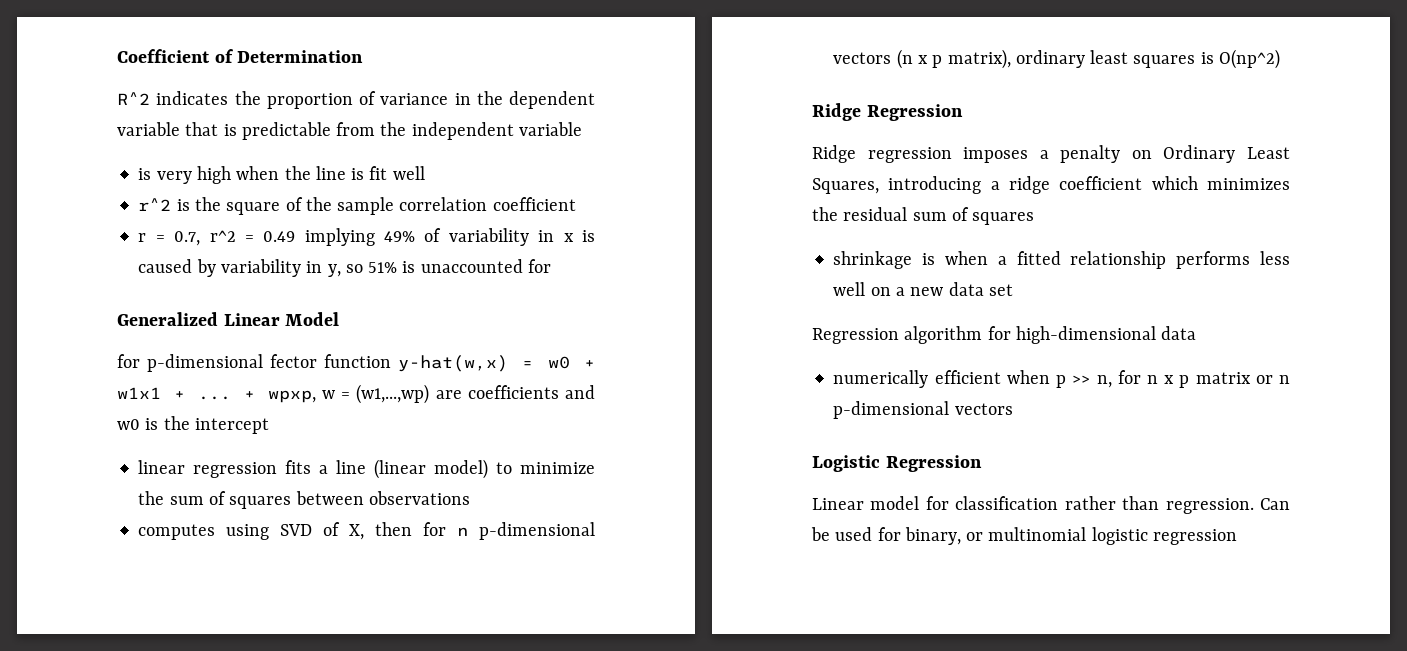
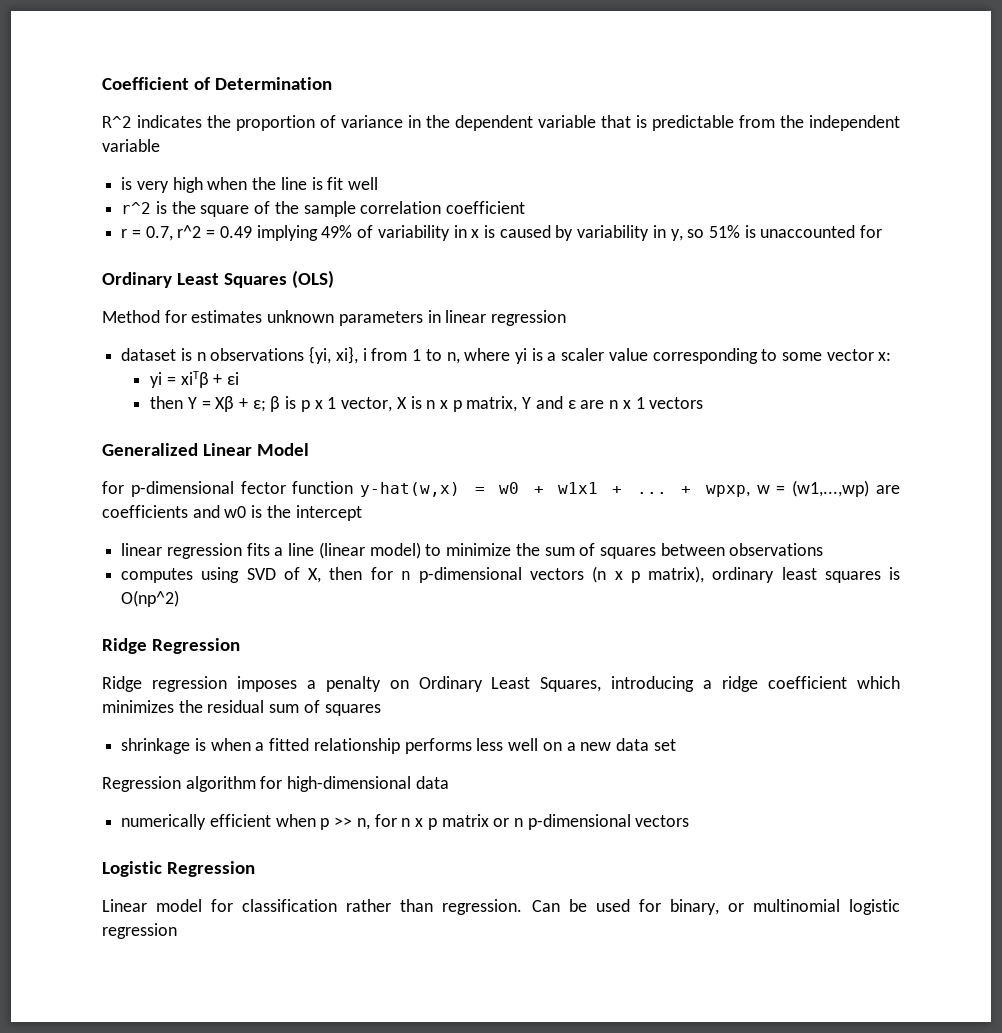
+ Ordinary Least Squares (OLS)
+ Method for estimates unknown parameters in linear regression
+ dataset is n observations {yi, xi}, i from 1 to n, where yi is a scaler value corresponding to some vector x:
+ yi = xiTβ + εi
+ then Y = Xβ + ε; β is p x 1 vector, X is n x p matrix, Y and ε are n x 1 vectors

